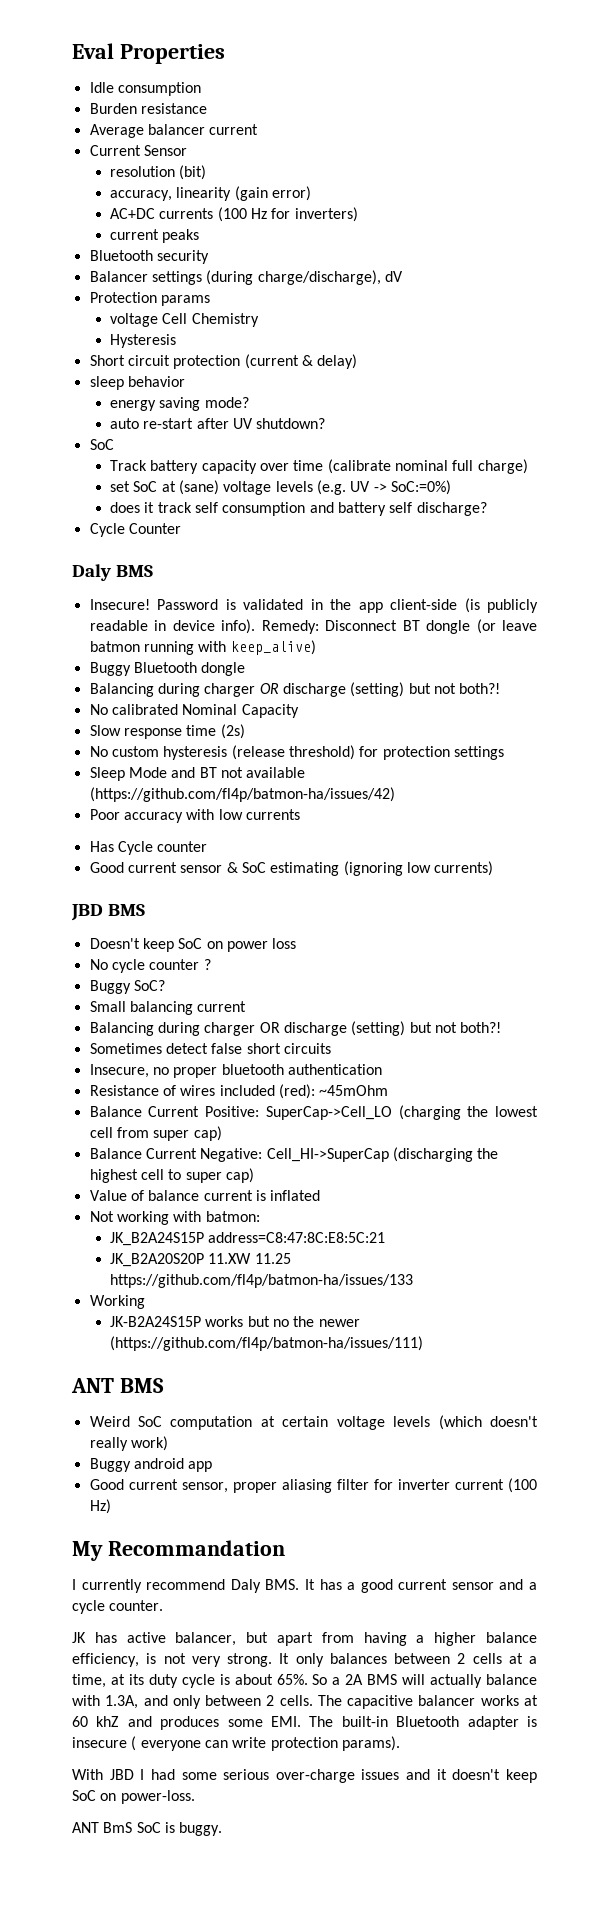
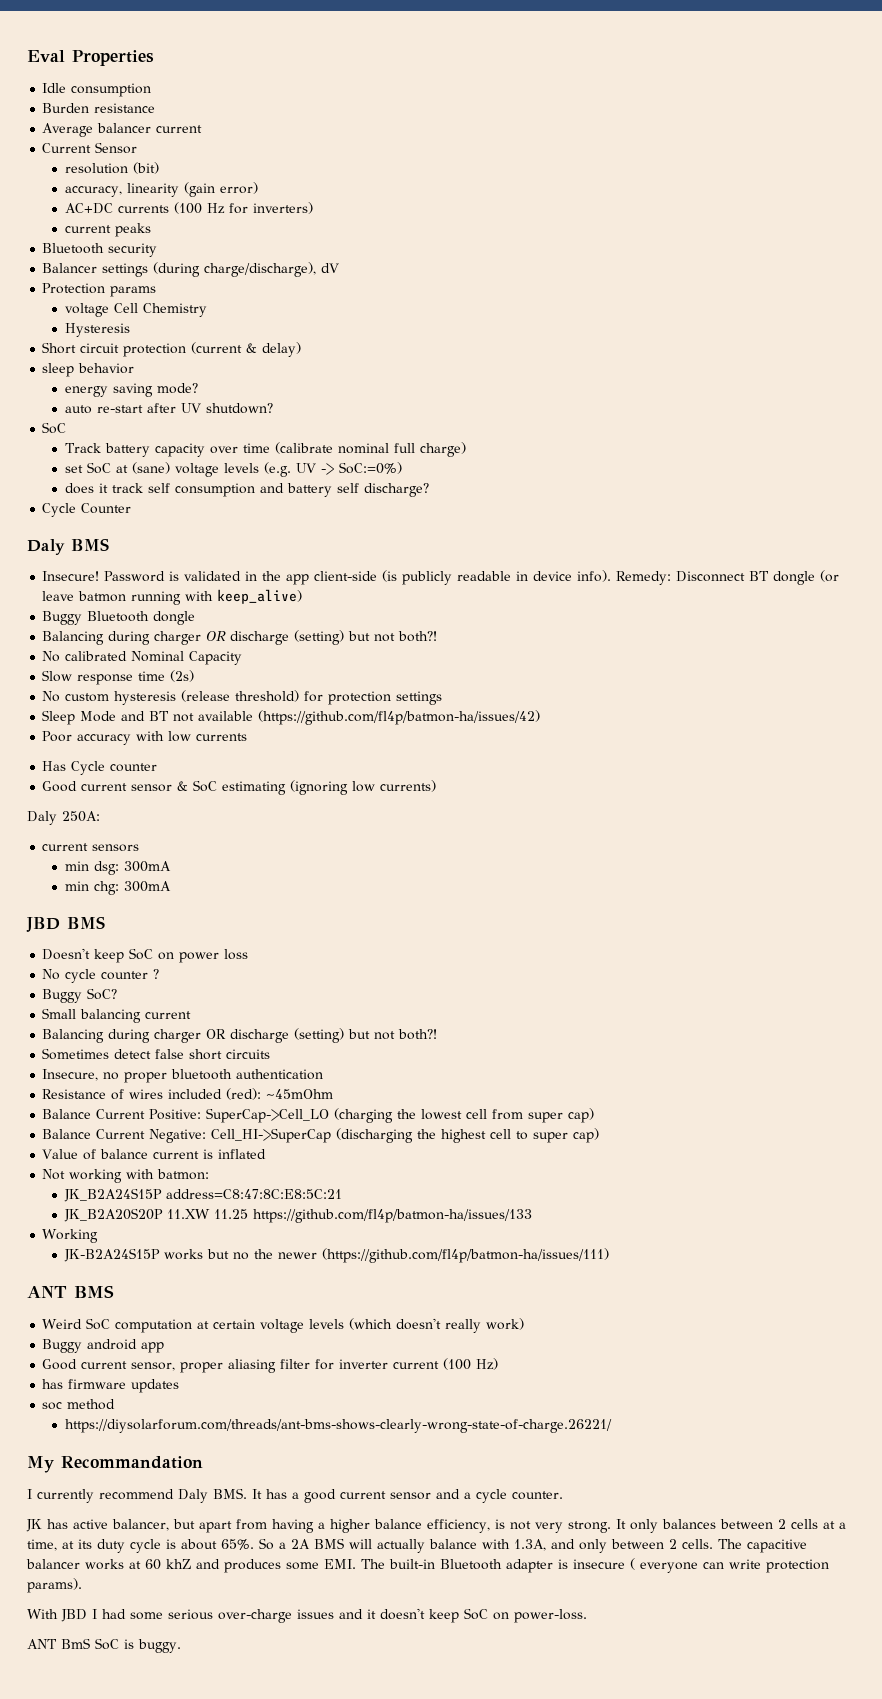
+ Daly 250A:
+ current sensors
+ min dsg: 300mA
+ min chg: 300mA
+ has firmware updates
+ soc method
+ https://diysolarforum.com/threads/ant-bms-shows-clearly-wrong-state-of-charge.26221/

